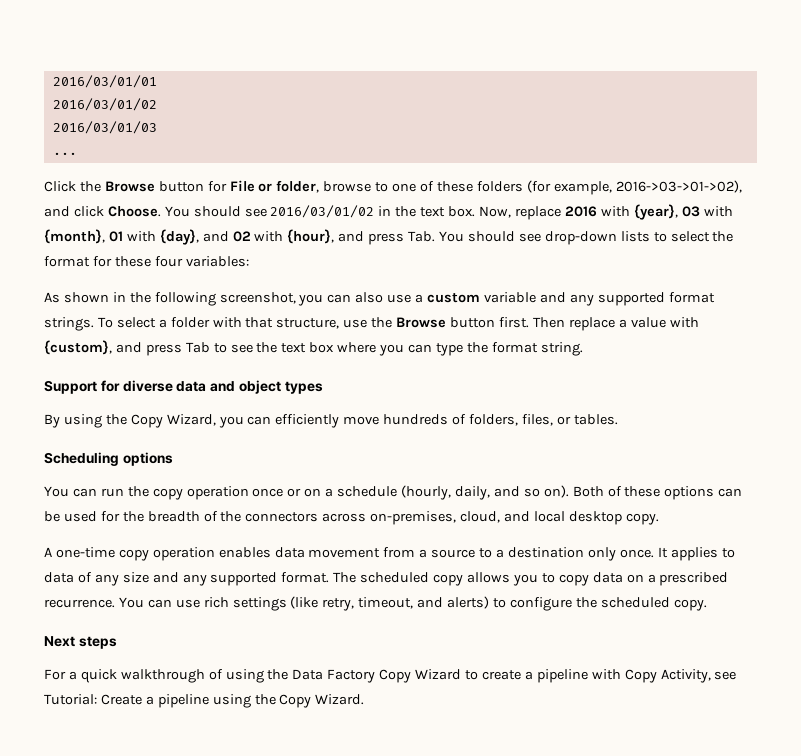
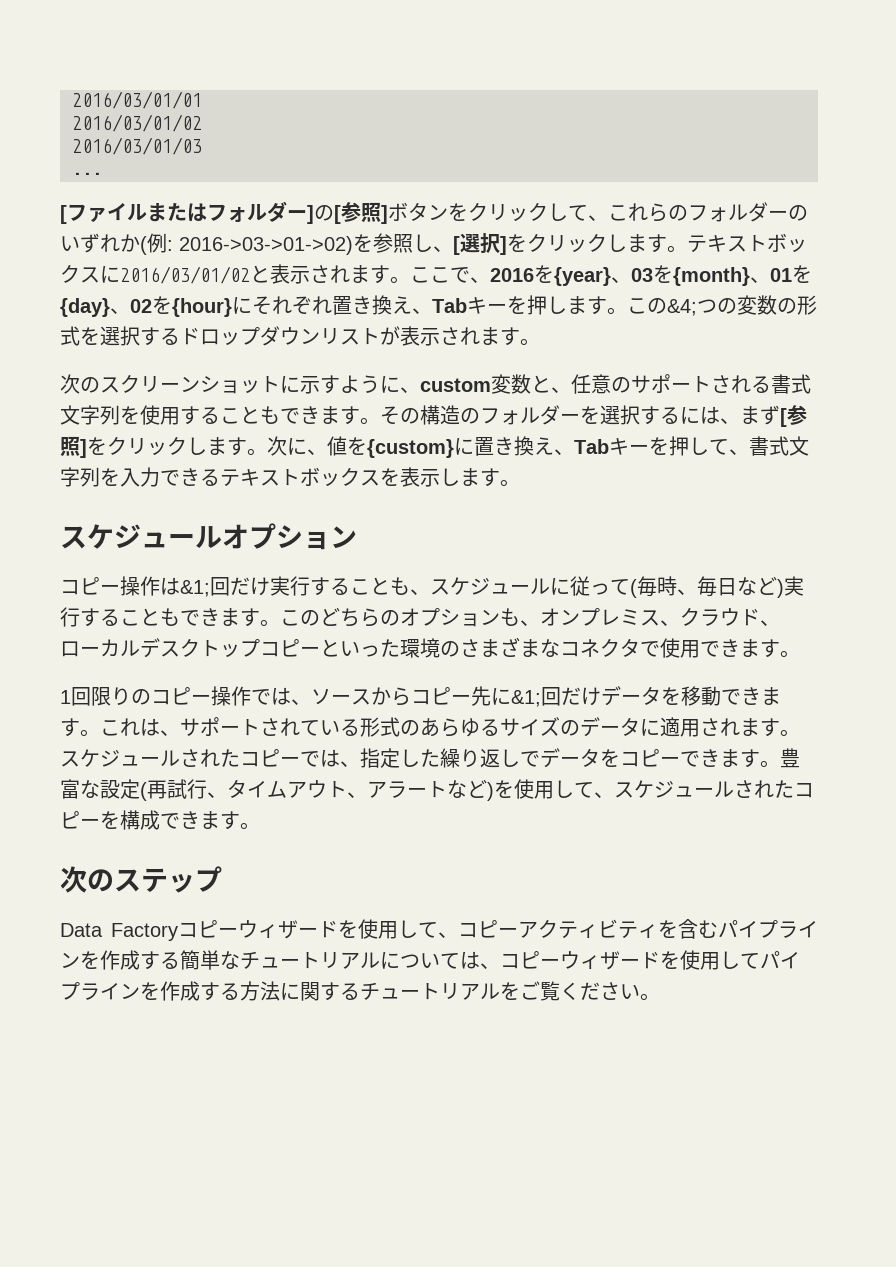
- Click the Browse button for File or folder, browse to one of these folders (for example, 2016->03->01->02), and click Choose. You should see 2016/03/01/02 in the text box. Now, replace 2016 with {year}, 03 with {month}, 01 with {day}, and 02 with {hour}, and press Tab. You should see drop-down lists to select the format for these four variables:
- As shown in the following screenshot, you can also use a custom variable and any supported format strings. To select a folder with that structure, use the Browse button first. Then replace a value with {custom}, and press Tab to see the text box where you can type the format string.
- Support for diverse data and object types
- By using the Copy Wizard, you can efficiently move hundreds of folders, files, or tables.
- Scheduling options
- You can run the copy operation once or on a schedule (hourly, daily, and so on). Both of these options can be used for the breadth of the connectors across on-premises, cloud, and local desktop copy.
- A one-time copy operation enables data movement from a source to a destination only once. It applies to data of any size and any supported format. The scheduled copy allows you to copy data on a prescribed recurrence. You can use rich settings (like retry, timeout, and alerts) to configure the scheduled copy.
- Next steps
- For a quick walkthrough of using the Data Factory Copy Wizard to create a pipeline with Copy Activity, see Tutorial: Create a pipeline using the Copy Wizard.
+ [ファイルまたはフォルダー]の[参照]ボタンをクリックして、これらのフォルダーのいずれか(例: 2016->03->01->02)を参照し、[選択]をクリックします。テキストボックスに2016/03/01/02と表示されます。ここで、2016を{year}、03を{month}、01を{day}、02を{hour}にそれぞれ置き換え、Tabキーを押します。この&4;つの変数の形式を選択するドロップダウンリストが表示されます。
+ 次のスクリーンショットに示すように、custom変数と、任意のサポートされる書式文字列を使用することもできます。その構造のフォルダーを選択するには、まず[参照]をクリックします。次に、値を{custom}に置き換え、Tabキーを押して、書式文字列を入力できるテキストボックスを表示します。
+ スケジュールオプション
+ コピー操作は&1;回だけ実行することも、スケジュールに従って(毎時、毎日など)実行することもできます。このどちらのオプションも、オンプレミス、クラウド、ローカルデスクトップコピーといった環境のさまざまなコネクタで使用できます。
+ 1回限りのコピー操作では、ソースからコピー先に&1;回だけデータを移動できます。これは、サポートされている形式のあらゆるサイズのデータに適用されます。スケジュールされたコピーでは、指定した繰り返しでデータをコピーできます。豊富な設定(再試行、タイムアウト、アラートなど)を使用して、スケジュールされたコピーを構成できます。
+ 次のステップ
+ Data Factoryコピーウィザードを使用して、コピーアクティビティを含むパイプラインを作成する簡単なチュートリアルについては、コピーウィザードを使用してパイプラインを作成する方法に関するチュートリアルをご覧ください。

